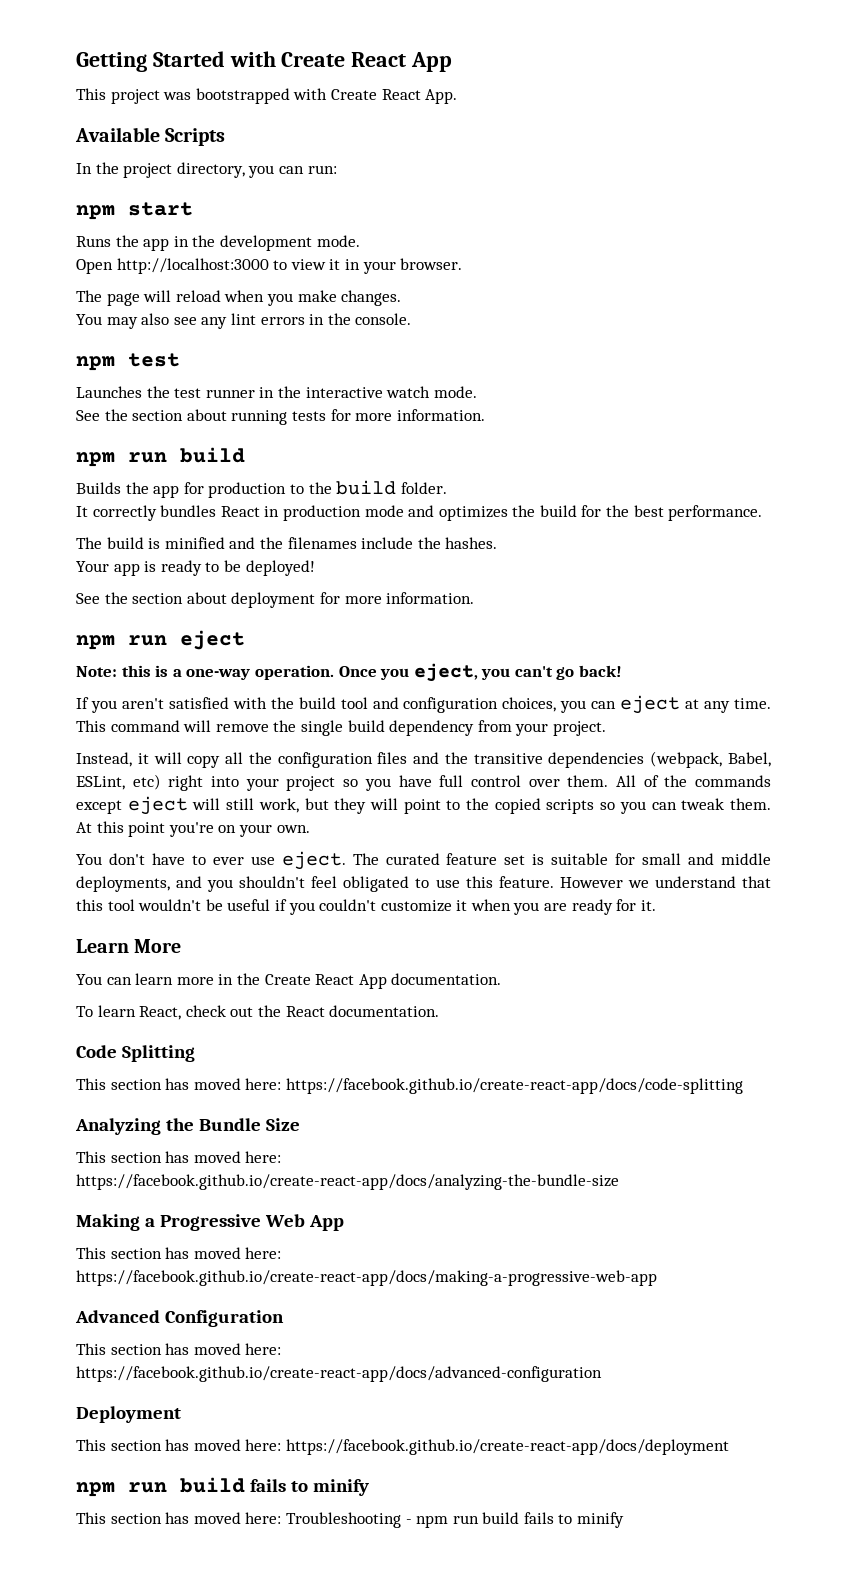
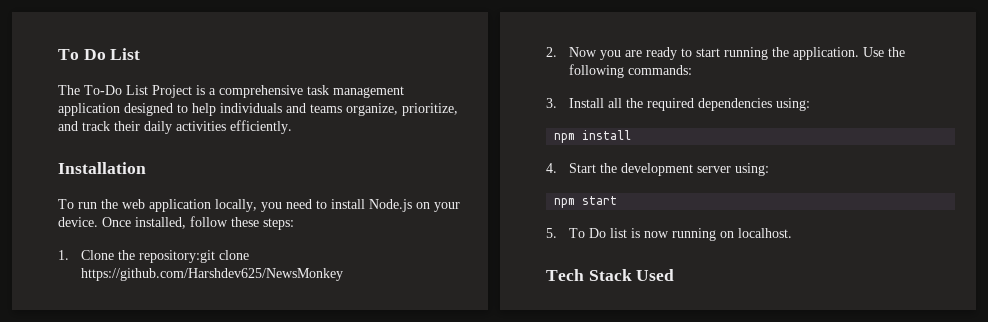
- Getting Started with Create React App
- This project was bootstrapped with Create React App.
- Available Scripts
- In the project directory, you can run:
+ To Do List
+ The To-Do List Project is a comprehensive task management application designed to help individuals and teams organize, prioritize, and track their daily activities efficiently.
+ Installation
+ To run the web application locally, you need to install Node.js on your device. Once installed, follow these steps:
+ 1. Clone the repository:git clone https://github.com/Harshdev625/NewsMonkey
+ 2. Now you are ready to start running the application. Use the following commands:
+ 3. Install all the required dependencies using:
+ npm install
+ 4. Start the development server using:
  npm start
- Runs the app in the development mode.
- Open http://localhost:3000 to view it in your browser.
- The page will reload when you make changes.
- You may also see any lint errors in the console.
- npm test
- Launches the test runner in the interactive watch mode.
- See the section about running tests for more information.
- npm run build
- Builds the app for production to the build folder.
- It correctly bundles React in production mode and optimizes the build for the best performance.
- The build is minified and the filenames include the hashes.
- Your app is ready to be deployed!
- See the section about deployment for more information.
- npm run eject
- Note: this is a one-way operation. Once you eject, you can't go back!
- If you aren't satisfied with the build tool and configuration choices, you can eject at any time. This command will remove the single build dependency from your project.
- Instead, it will copy all the configuration files and the transitive dependencies (webpack, Babel, ESLint, etc) right into your project so you have full control over them. All of the commands except eject will still work, but they will point to the copied scripts so you can tweak them. At this point you're on your own.
- You don't have to ever use eject. The curated feature set is suitable for small and middle deployments, and you shouldn't feel obligated to use this feature. However we understand that this tool wouldn't be useful if you couldn't customize it when you are ready for it.
- Learn More
- You can learn more in the Create React App documentation.
- To learn React, check out the React documentation.
- Code Splitting
- This section has moved here: https://facebook.github.io/create-react-app/docs/code-splitting
- Analyzing the Bundle Size
- This section has moved here: https://facebook.github.io/create-react-app/docs/analyzing-the-bundle-size
- Making a Progressive Web App
- This section has moved here: https://facebook.github.io/create-react-app/docs/making-a-progressive-web-app
- Advanced Configuration
- This section has moved here: https://facebook.github.io/create-react-app/docs/advanced-configuration
- Deployment
- This section has moved here: https://facebook.github.io/create-react-app/docs/deployment
- npm run build fails to minify
- This section has moved here: Troubleshooting - npm run build fails to minify
+ 5. To Do list is now running on localhost.
+ Tech Stack Used

